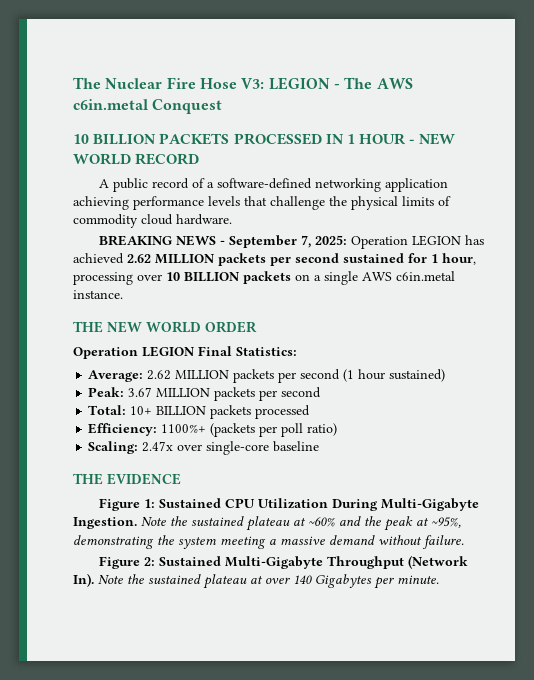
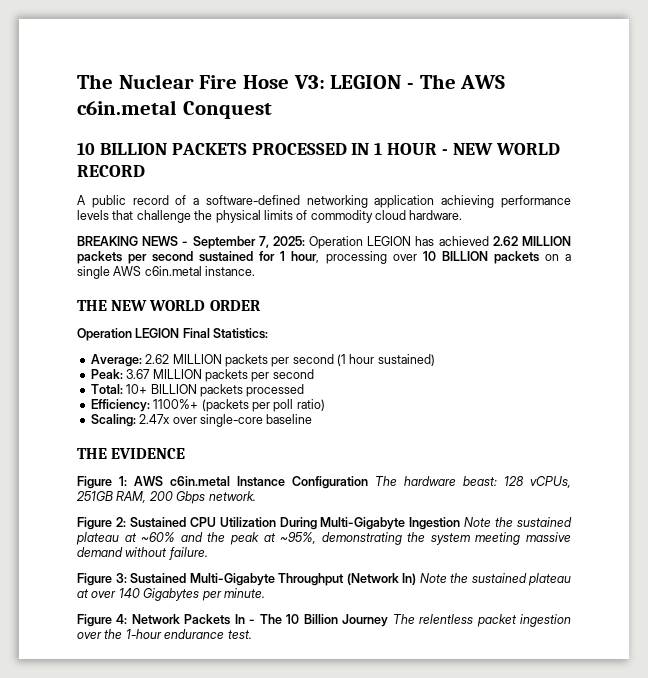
- Figure 1: Sustained CPU Utilization During Multi-Gigabyte Ingestion. Note the sustained plateau at ~60% and the peak at ~95%, demonstrating the system meeting a massive demand without failure.
+ Figure 1: AWS c6in.metal Instance Configuration The hardware beast: 128 vCPUs, 251GB RAM, 200 Gbps network.
+ Figure 2: Sustained CPU Utilization During Multi-Gigabyte Ingestion Note the sustained plateau at ~60% and the peak at ~95%, demonstrating the system meeting massive demand without failure.
- Figure 2: Sustained Multi-Gigabyte Throughput (Network In). Note the sustained plateau at over 140 Gigabytes per minute.
+ Figure 3: Sustained Multi-Gigabyte Throughput (Network In) Note the sustained plateau at over 140 Gigabytes per minute.
+ Figure 4: Network Packets In - The 10 Billion Journey The relentless packet ingestion over the 1-hour endurance test.

